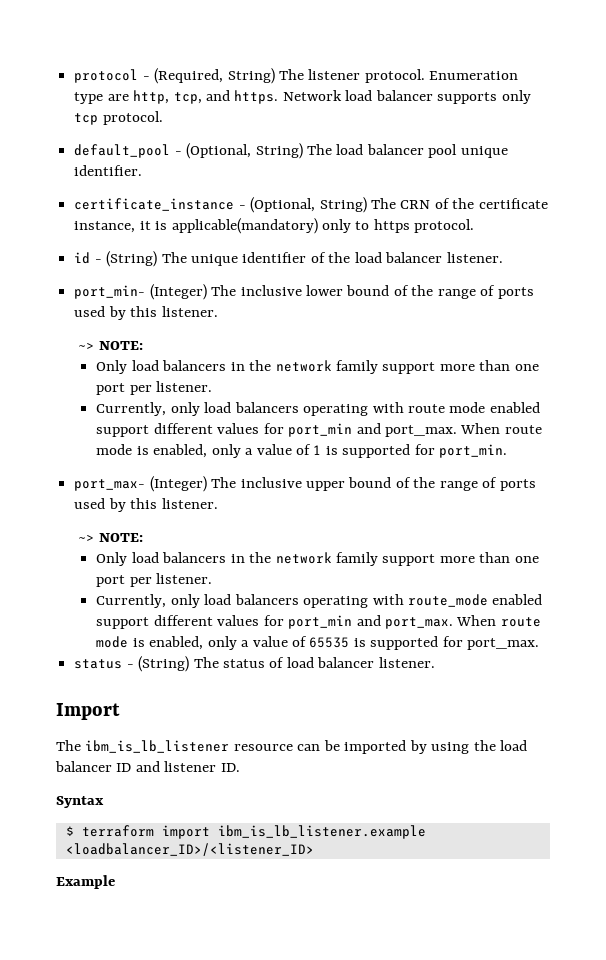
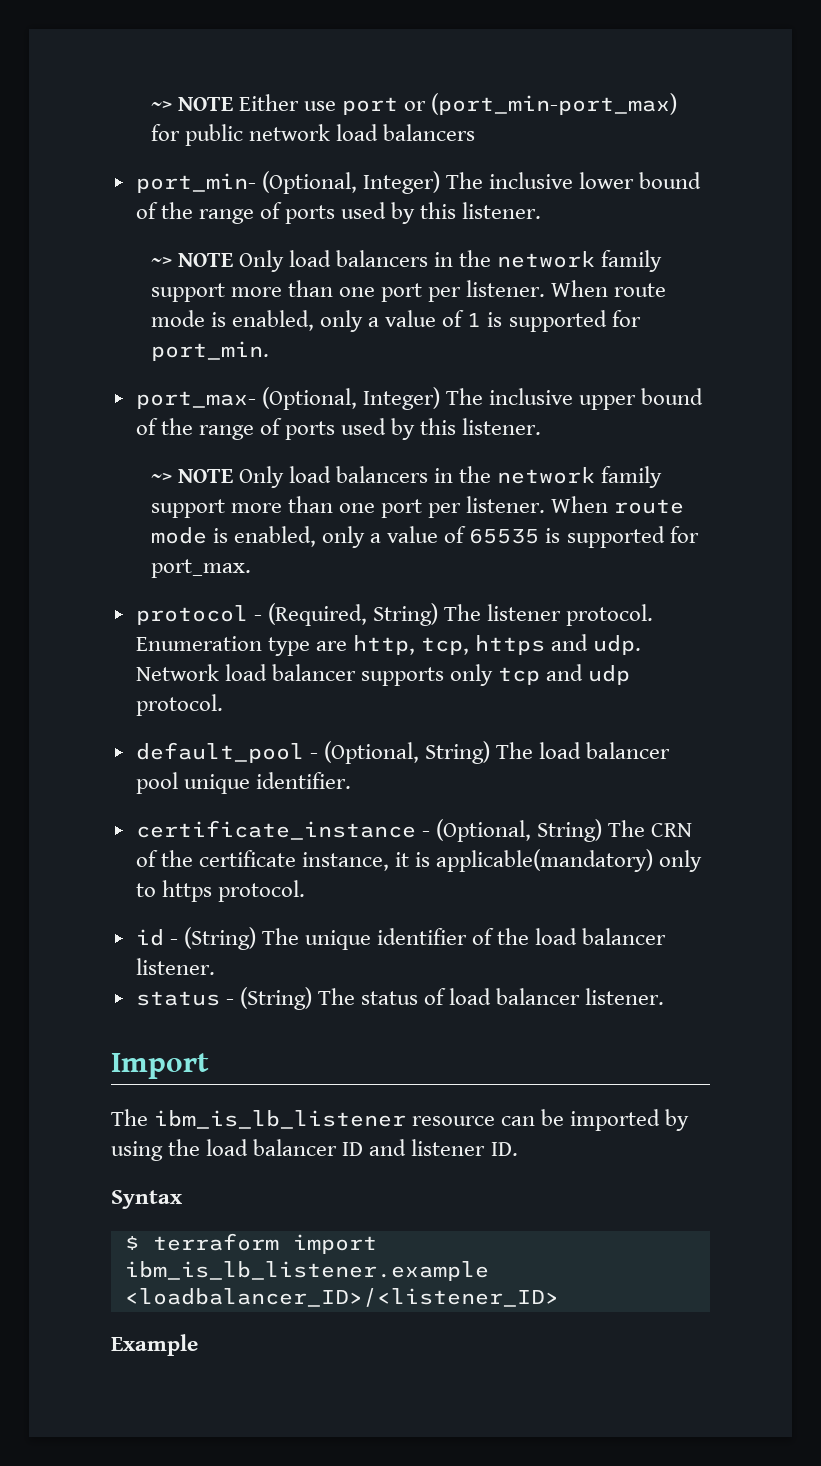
+ ~> NOTE Either use port or (port_min-port_max) for public network load balancers
+ port_min- (Optional, Integer) The inclusive lower bound of the range of ports used by this listener.
+ ~> NOTE Only load balancers in the network family support more than one port per listener. When route mode is enabled, only a value of 1 is supported for port_min.
+ port_max- (Optional, Integer) The inclusive upper bound of the range of ports used by this listener.
+ ~> NOTE Only load balancers in the network family support more than one port per listener. When route mode is enabled, only a value of 65535 is supported for port_max.
- Enumeration type are http, tcp, and https.
+ Enumeration type are http, tcp, https and udp.
- Network load balancer supports only tcp protocol.
+ Network load balancer supports only tcp and udp protocol.
- port_min- (Integer) The inclusive lower bound of the range of ports used by this listener.
- ~> NOTE:
- Only load balancers in the network family support more than one port per listener.
- Currently, only load balancers operating with route mode enabled support different values for port_min and port_max. When route mode is enabled, only a value of 1 is supported for port_min.
- port_max- (Integer) The inclusive upper bound of the range of ports used by this listener.
- ~> NOTE:
- Only load balancers in the network family support more than one port per listener.
- Currently, only load balancers operating with route_mode enabled support different values for port_min and port_max. When route mode is enabled, only a value of 65535 is supported for port_max.

